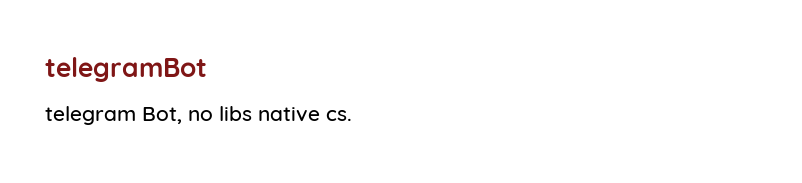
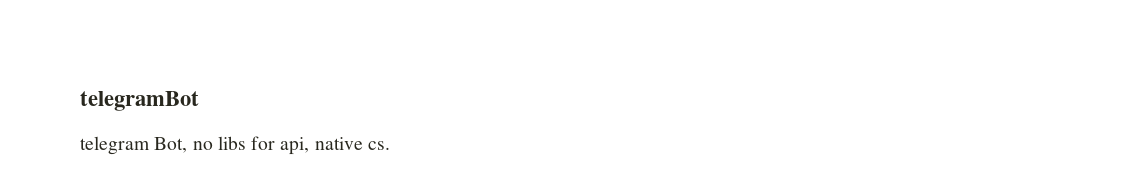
- telegram Bot, no libs native cs.
+ telegram Bot, no libs for api, native cs.

